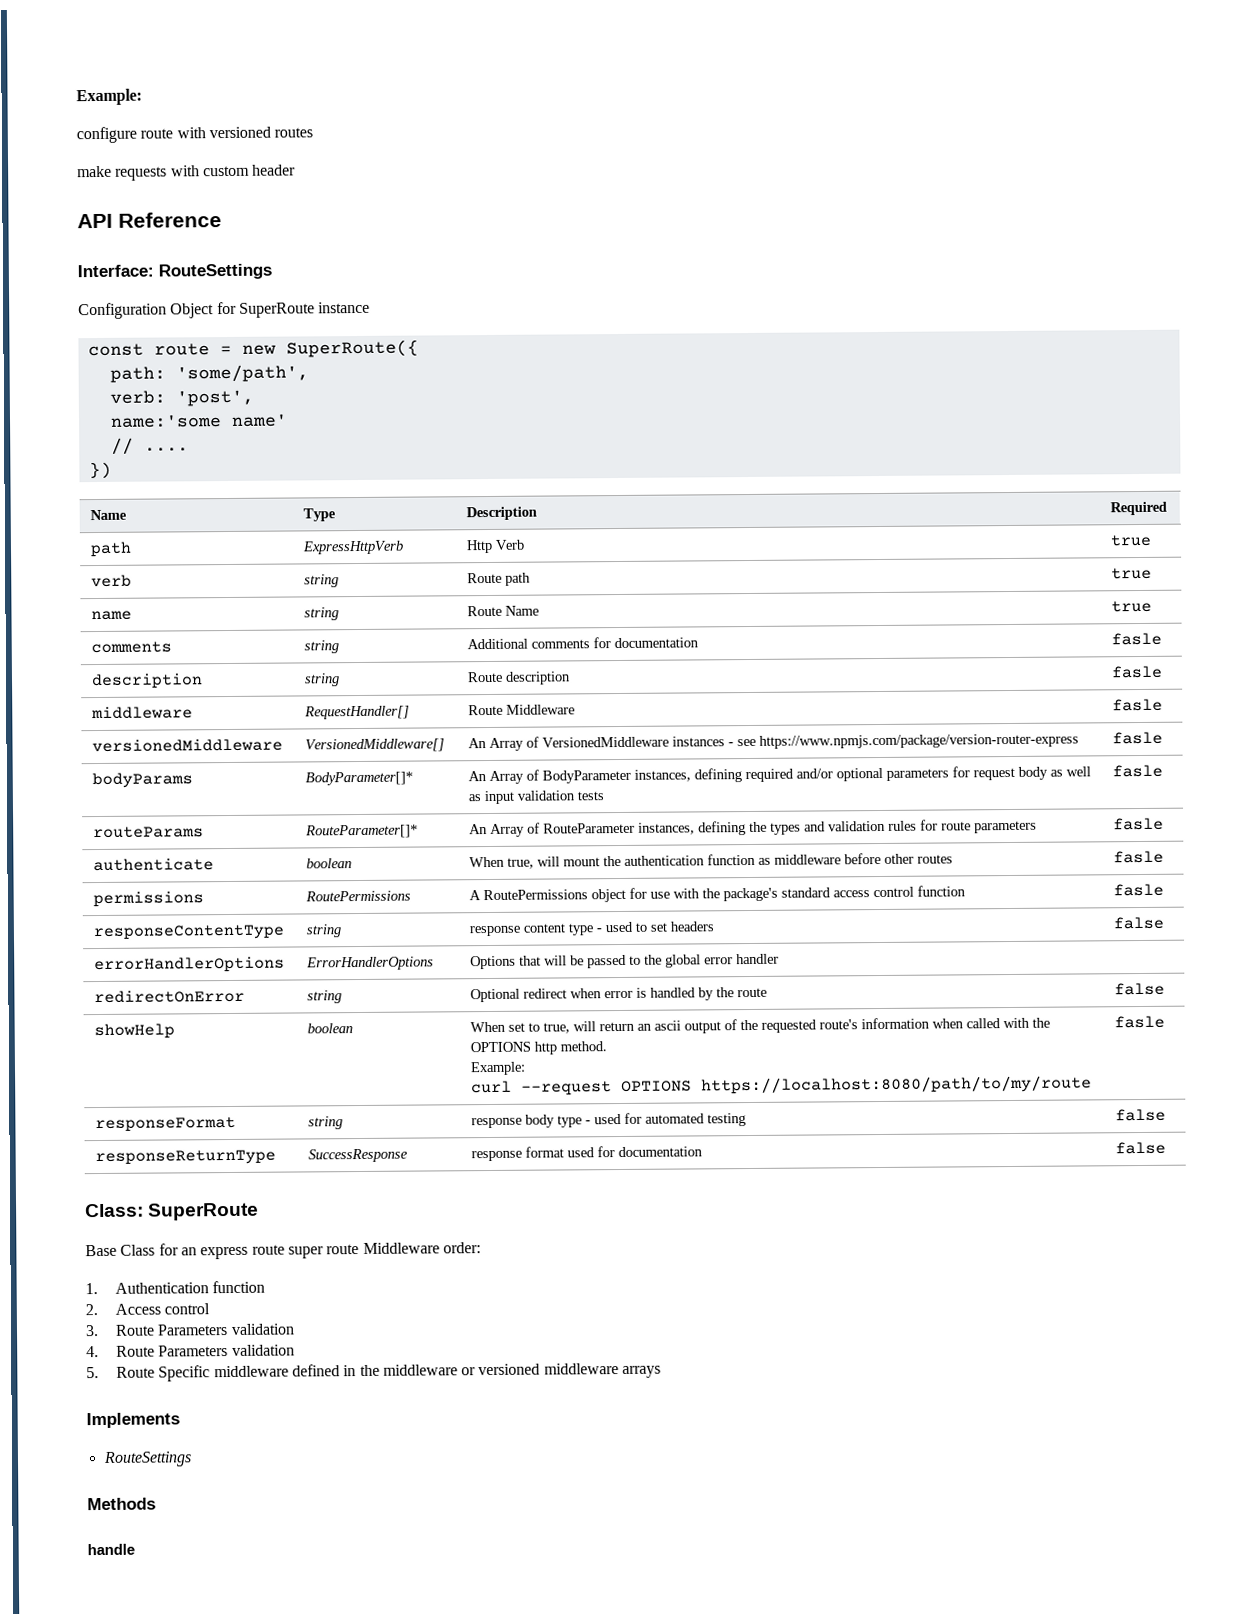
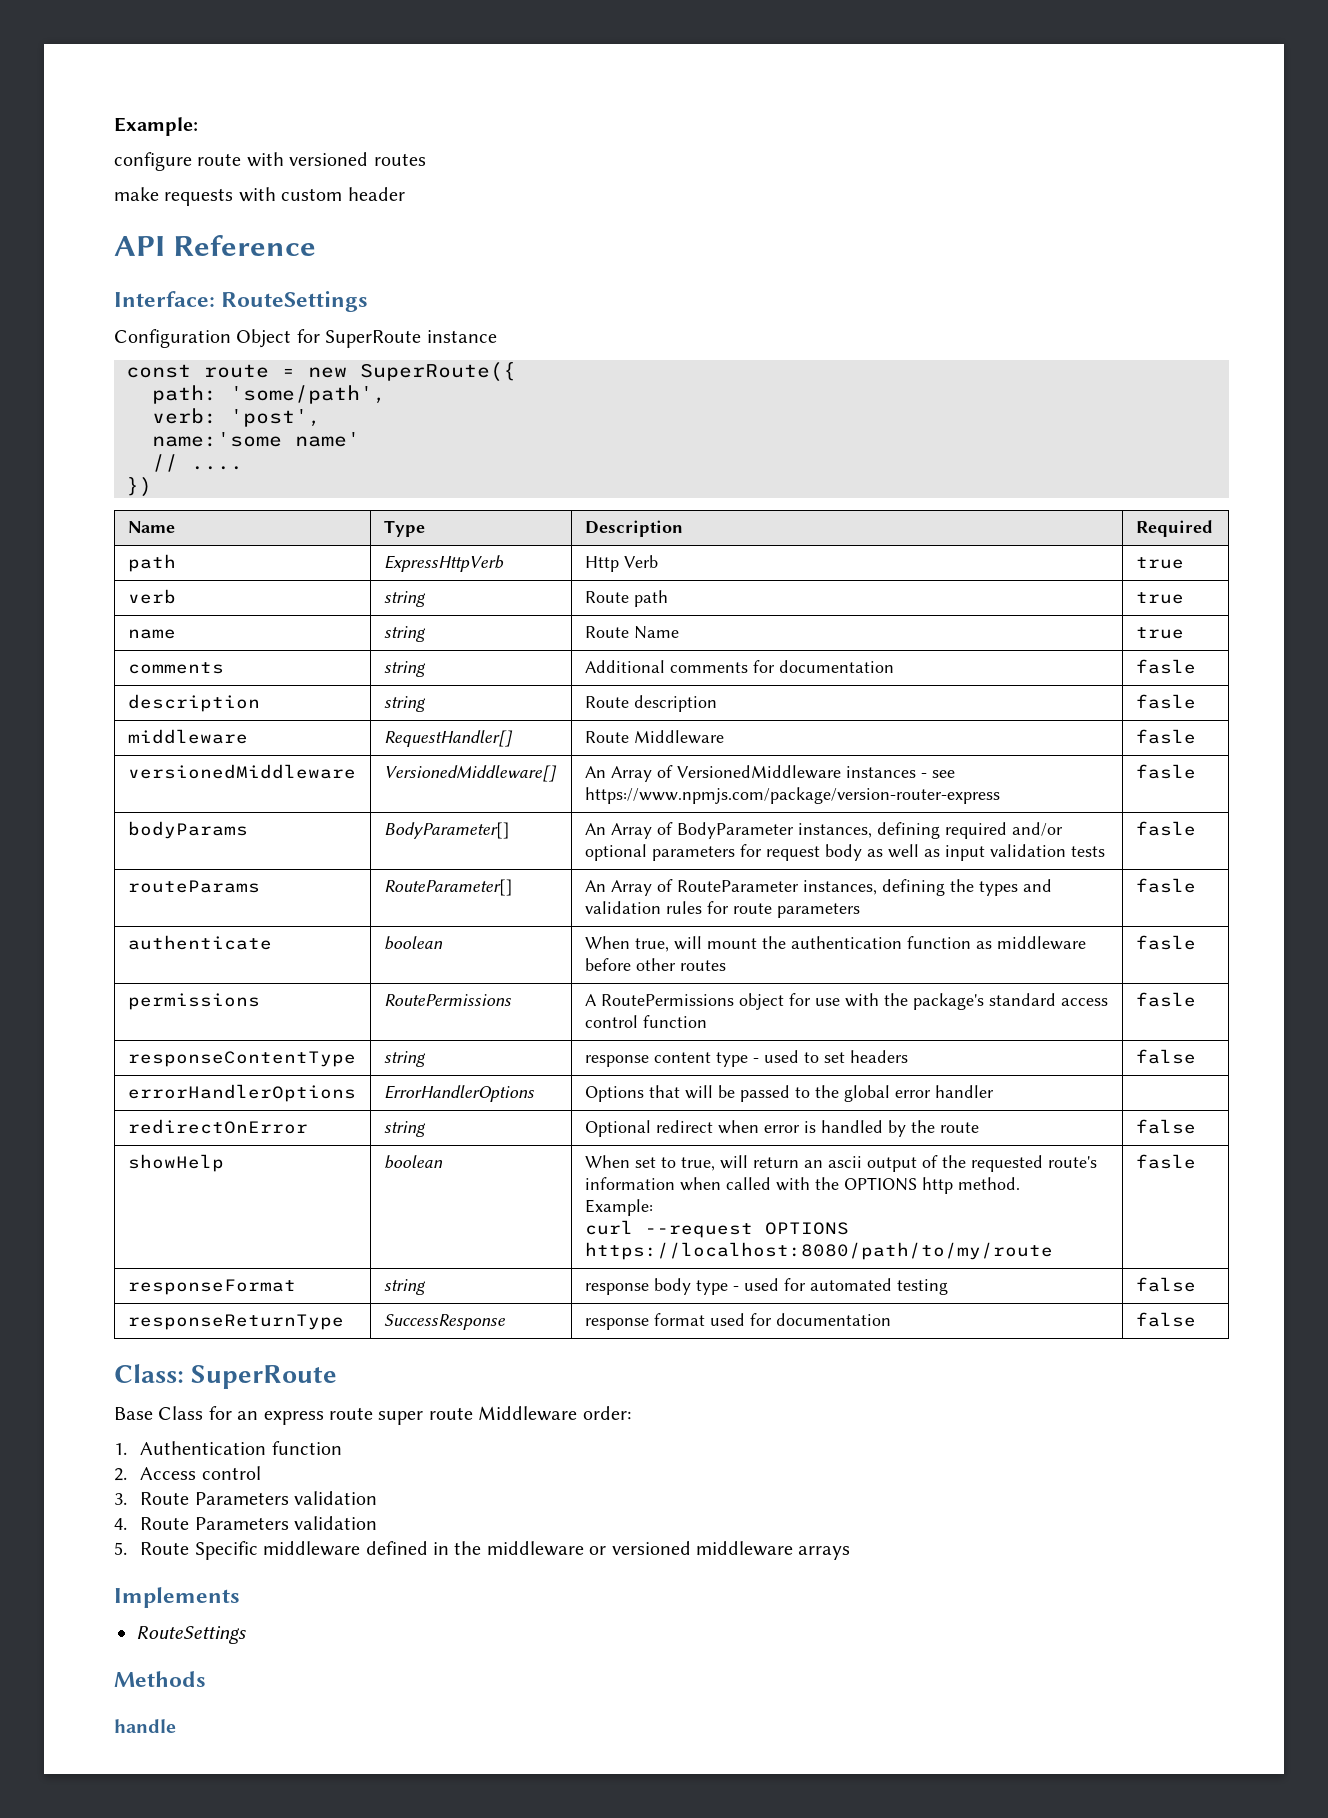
- bodyParams | BodyParameter[]* | An Array of BodyParameter instances, defining required and/or optional parameters for request body as well as input validation tests | fasle
+ bodyParams | BodyParameter[] | An Array of BodyParameter instances, defining required and/or optional parameters for request body as well as input validation tests | fasle
- routeParams | RouteParameter[]* | An Array of RouteParameter instances, defining the types and validation rules for route parameters | fasle
+ routeParams | RouteParameter[] | An Array of RouteParameter instances, defining the types and validation rules for route parameters | fasle

